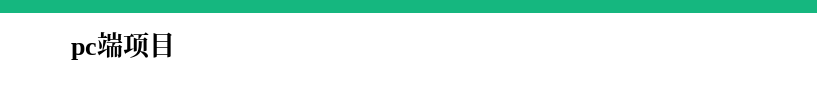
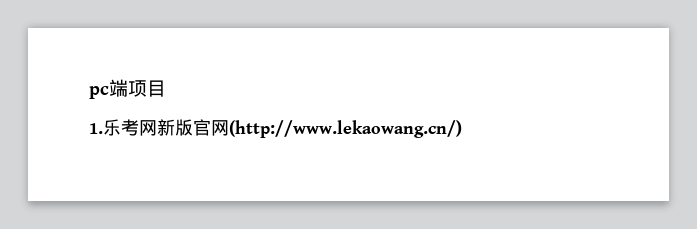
+ 1.乐考网新版官网(http://www.lekaowang.cn/)

